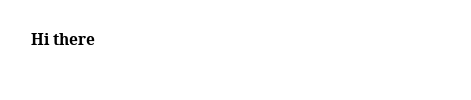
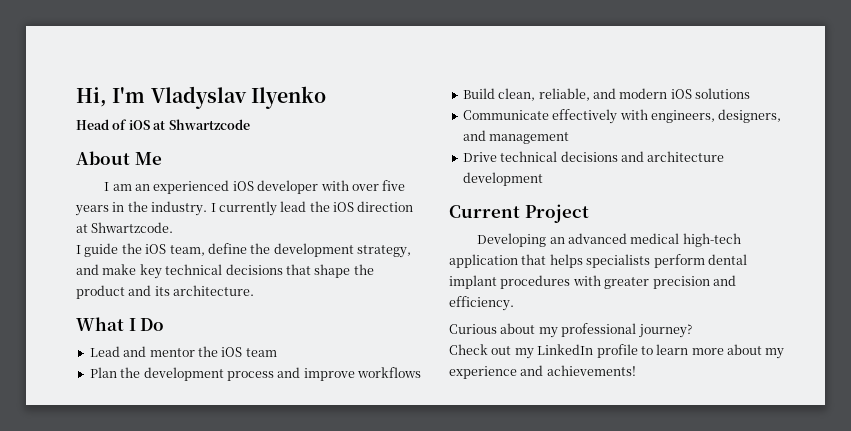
- Hi there
+ Hi, I'm Vladyslav Ilyenko
+ Head of iOS at Shwartzcode
+ About Me
+ I am an experienced iOS developer with over five years in the industry. I currently lead the iOS direction at Shwartzcode.
+ I guide the iOS team, define the development strategy, and make key technical decisions that shape the product and its architecture.
+ What I Do
+ Lead and mentor the iOS team
+ Plan the development process and improve workflows
+ Build clean, reliable, and modern iOS solutions
+ Communicate effectively with engineers, designers, and management
+ Drive technical decisions and architecture development
+ Current Project
+ Developing an advanced medical high-tech application that helps specialists perform dental implant procedures with greater precision and efficiency.
+ Curious about my professional journey?
+ Check out my LinkedIn profile to learn more about my experience and achievements!

